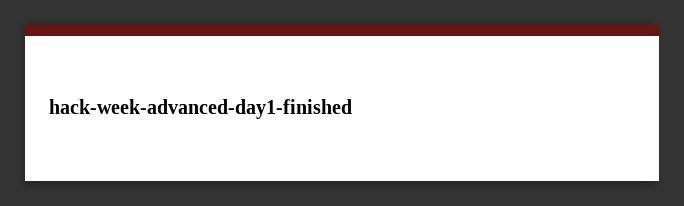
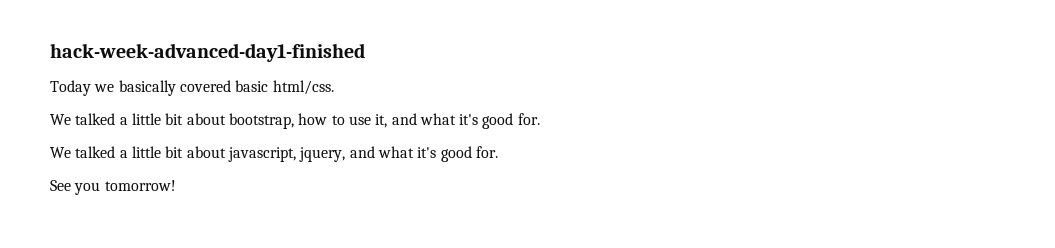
+ Today we basically covered basic html/css.
+ We talked a little bit about bootstrap, how to use it, and what it's good for.
+ We talked a little bit about javascript, jquery, and what it's good for.
+ See you tomorrow!

